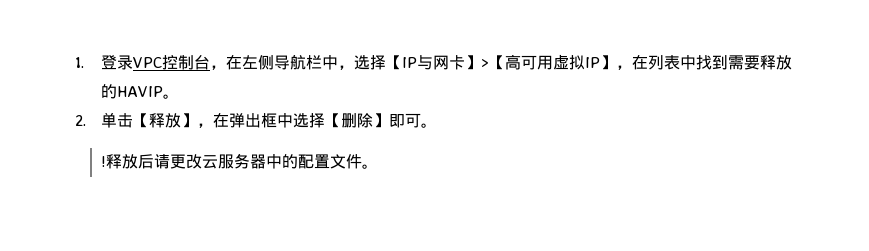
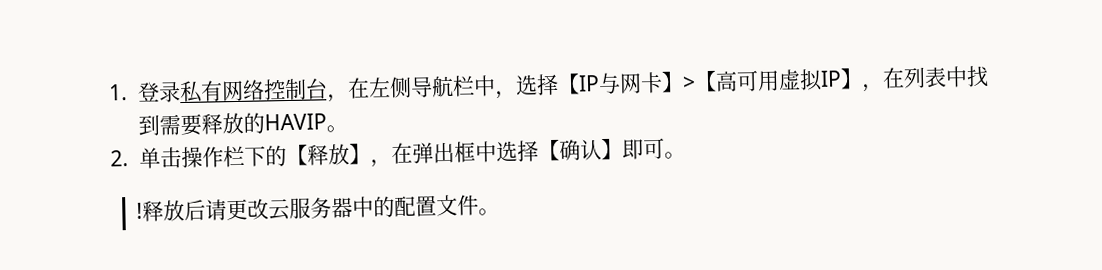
- 1.登录VPC控制台，在左侧导航栏中，选择【IP与网卡】>【高可用虚拟IP】，在列表中找到需要释放的HAVIP。
+ 1.登录私有网络控制台，在左侧导航栏中，选择【IP与网卡】>【高可用虚拟IP】，在列表中找到需要释放的HAVIP。
- 2.单击【释放】，在弹出框中选择【删除】即可。
+ 2.单击操作栏下的【释放】，在弹出框中选择【确认】即可。

